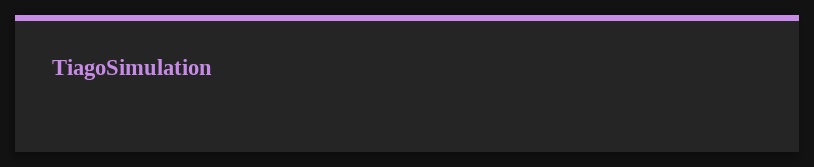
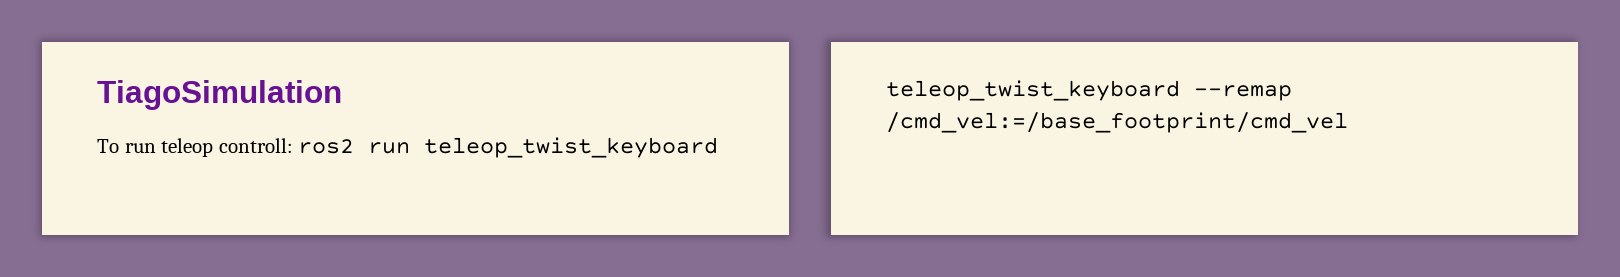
+ To run teleop controll: ros2 run teleop_twist_keyboard teleop_twist_keyboard --remap /cmd_vel:=/base_footprint/cmd_vel

